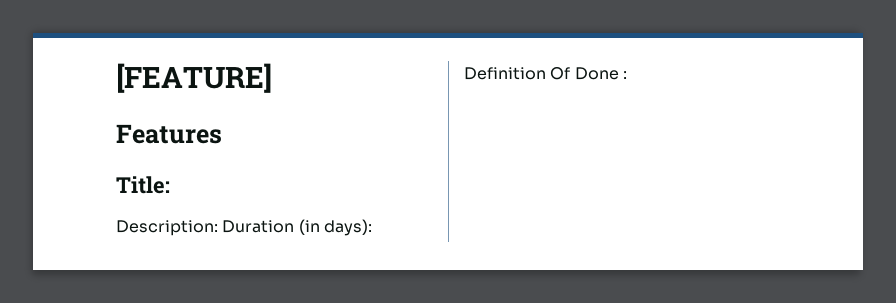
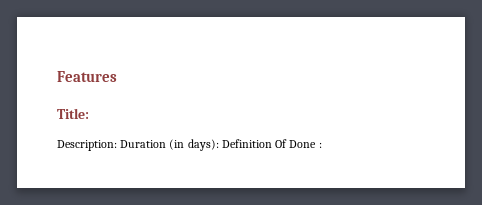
- [FEATURE]

